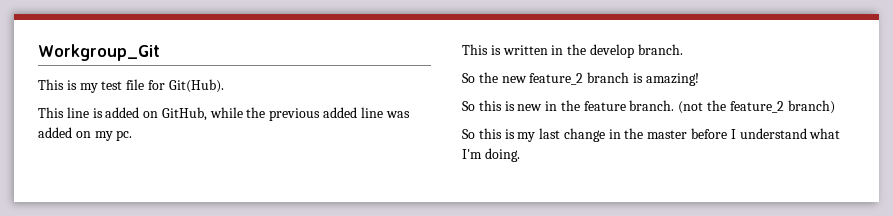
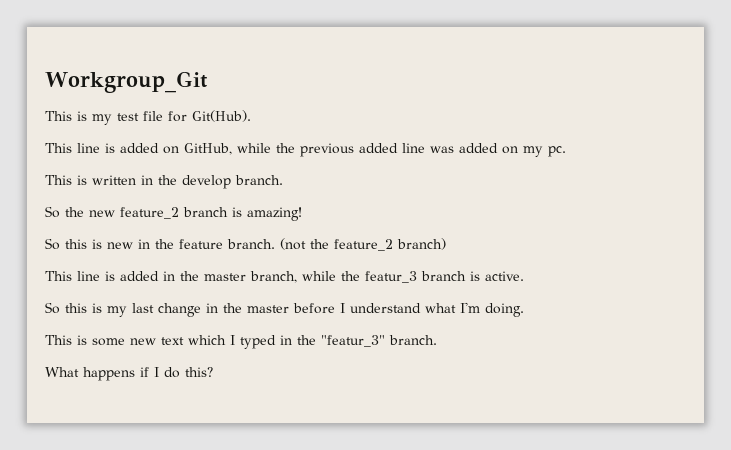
+ This line is added in the master branch, while the featur_3 branch is active.
+ This is some new text which I typed in the "featur_3" branch.
+ What happens if I do this?

